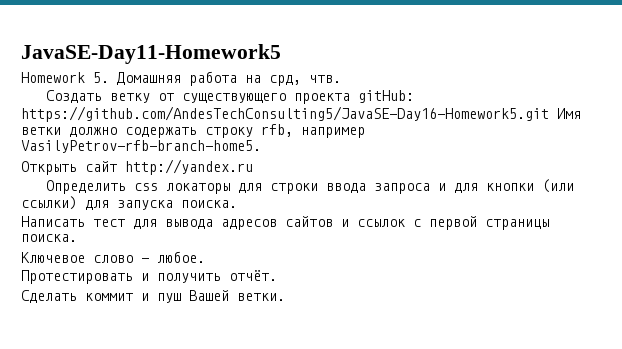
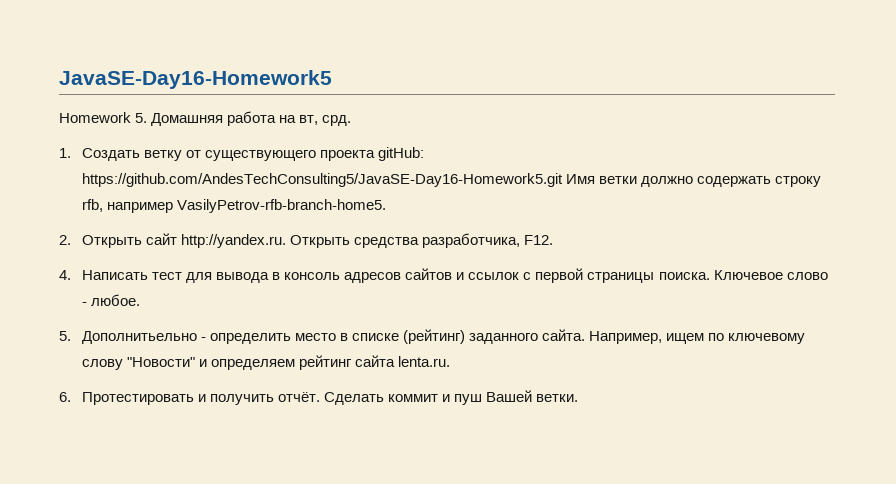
- JavaSE-Day11-Homework5
+ JavaSE-Day16-Homework5
- Homework 5. Домашняя работа на срд, чтв.
- Создать ветку от существующего проекта gitHub: https://github.com/AndesTechConsulting5/JavaSE-Day16-Homework5.git Имя ветки должно содержать строку rfb, например VasilyPetrov-rfb-branch-home5.
+ Homework 5. Домашняя работа на вт, срд.
+ 1. Создать ветку от существующего проекта gitHub: https://github.com/AndesTechConsulting5/JavaSE-Day16-Homework5.git Имя ветки должно содержать строку rfb, например VasilyPetrov-rfb-branch-home5.
- Открыть сайт http://yandex.ru
- Определить css локаторы для строки ввода запроса и для кнопки (или ссылки) для запуска поиска.
- Написать тест для вывода адресов сайтов и ссылок с первой страницы поиска.
- Ключевое слово - любое.
+ 2. Открыть сайт http://yandex.ru. Открыть средства разработчика, F12.
+ 4. Написать тест для вывода в консоль адресов сайтов и ссылок с первой страницы поиска. Ключевое слово - любое.
- Протестировать и получить отчёт.
- Сделать коммит и пуш Вашей ветки.
+ 5. Дополнитьельно - определить место в списке (рейтинг) заданного сайта. Например, ищем по ключевому слову "Новости" и определяем рейтинг сайта lenta.ru.
+ 6. Протестировать и получить отчёт. Сделать коммит и пуш Вашей ветки.

